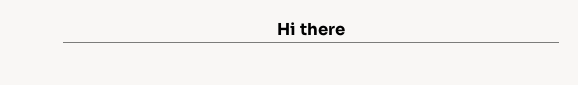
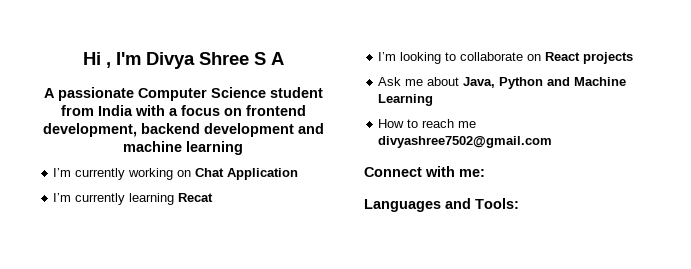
- Hi there
+ Hi , I'm Divya Shree S A
+ A passionate Computer Science student from India with a focus on frontend development, backend development and machine learning
+ I’m currently working on Chat Application
+ I’m currently learning Recat
+ I’m looking to collaborate on React projects
+ Ask me about Java, Python and Machine Learning
+ How to reach me divyashree7502@gmail.com
+ Connect with me:
+ Languages and Tools:

